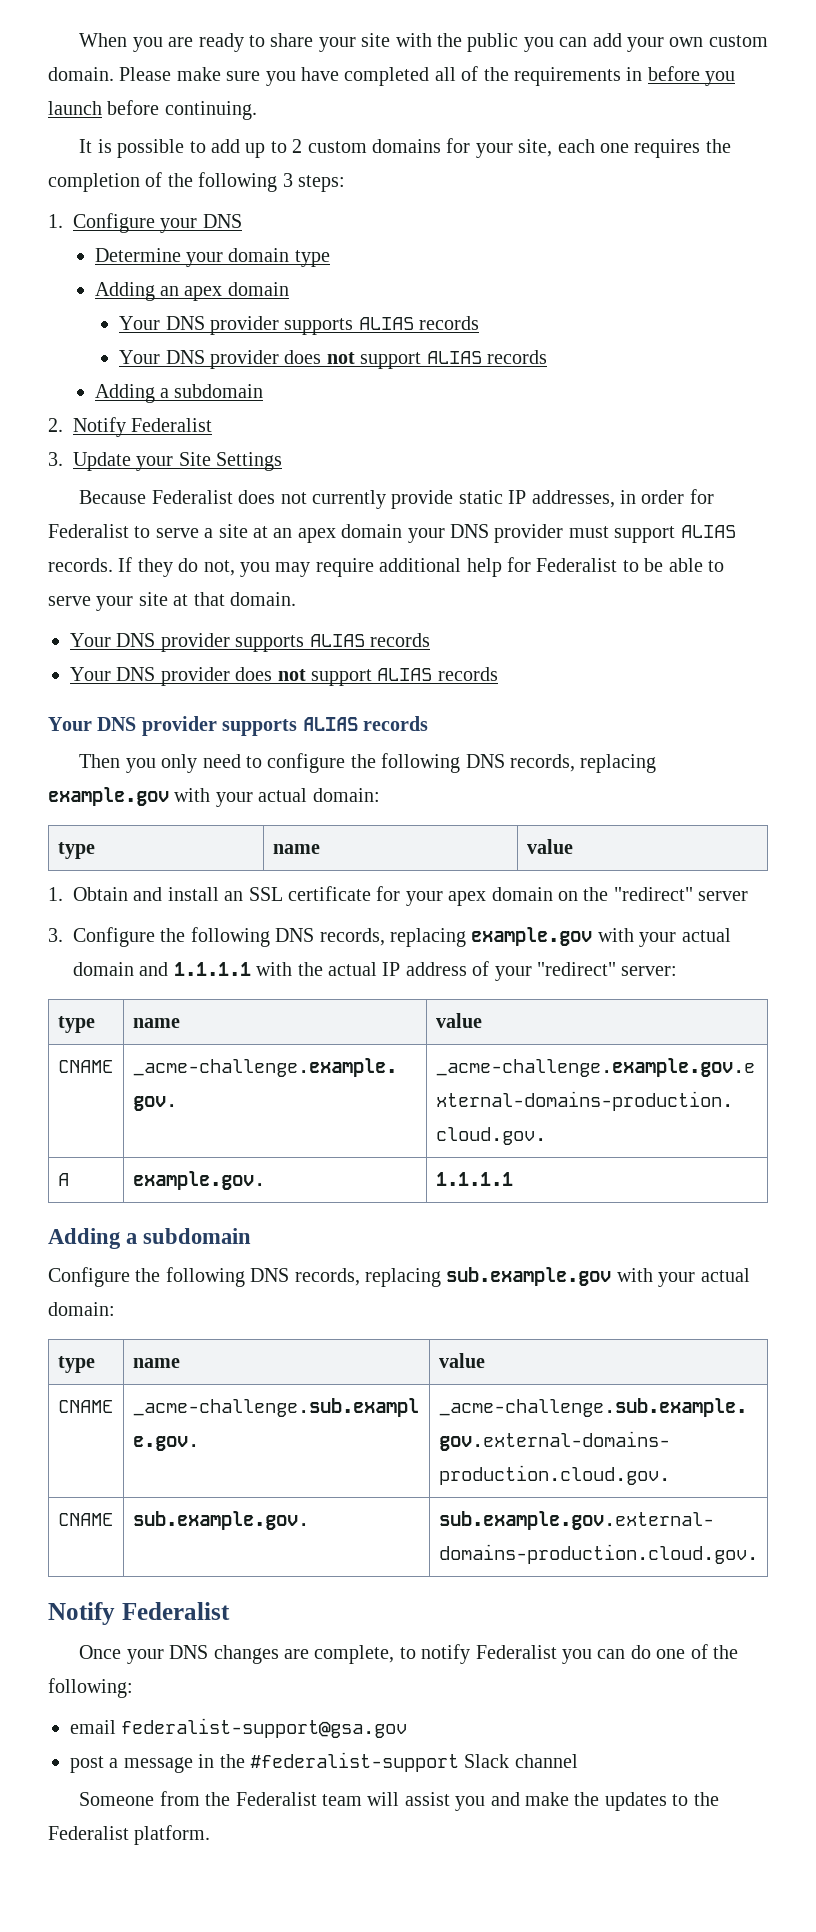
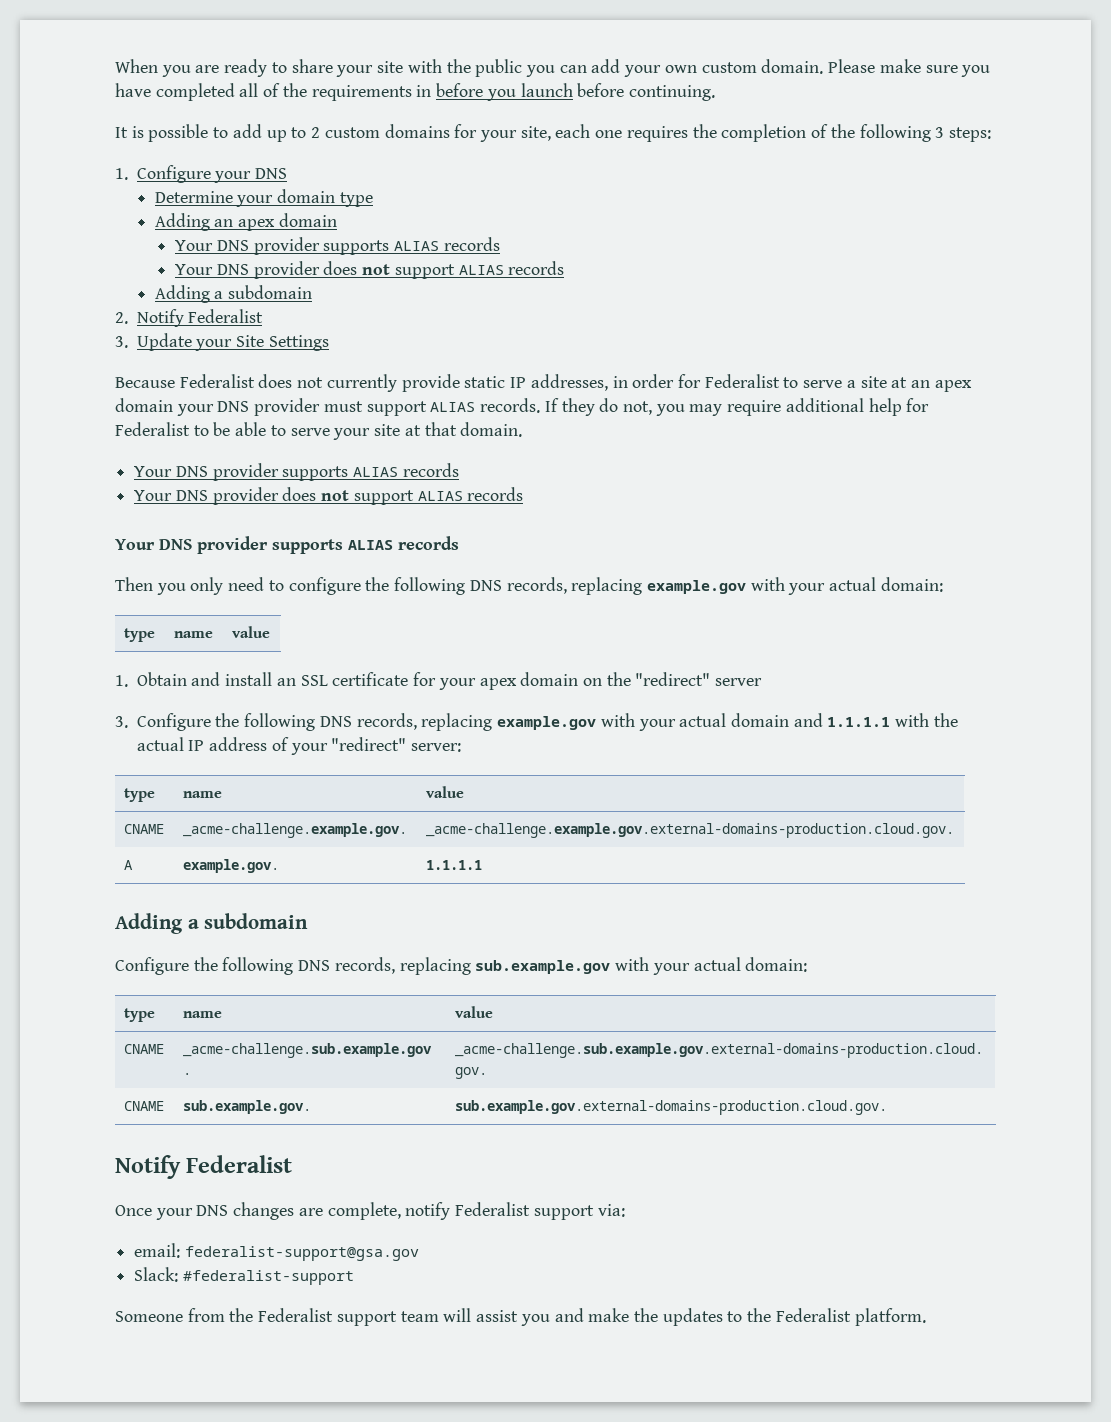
- Once your DNS changes are complete, to notify Federalist you can do one of the following:
- email federalist-support@gsa.gov
- post a message in the #federalist-support Slack channel
+ Once your DNS changes are complete, notify Federalist support via:
+ email: federalist-support@gsa.gov
+ Slack: #federalist-support
- Someone from the Federalist team will assist you and make the updates to the Federalist platform.
+ Someone from the Federalist support team will assist you and make the updates to the Federalist platform.

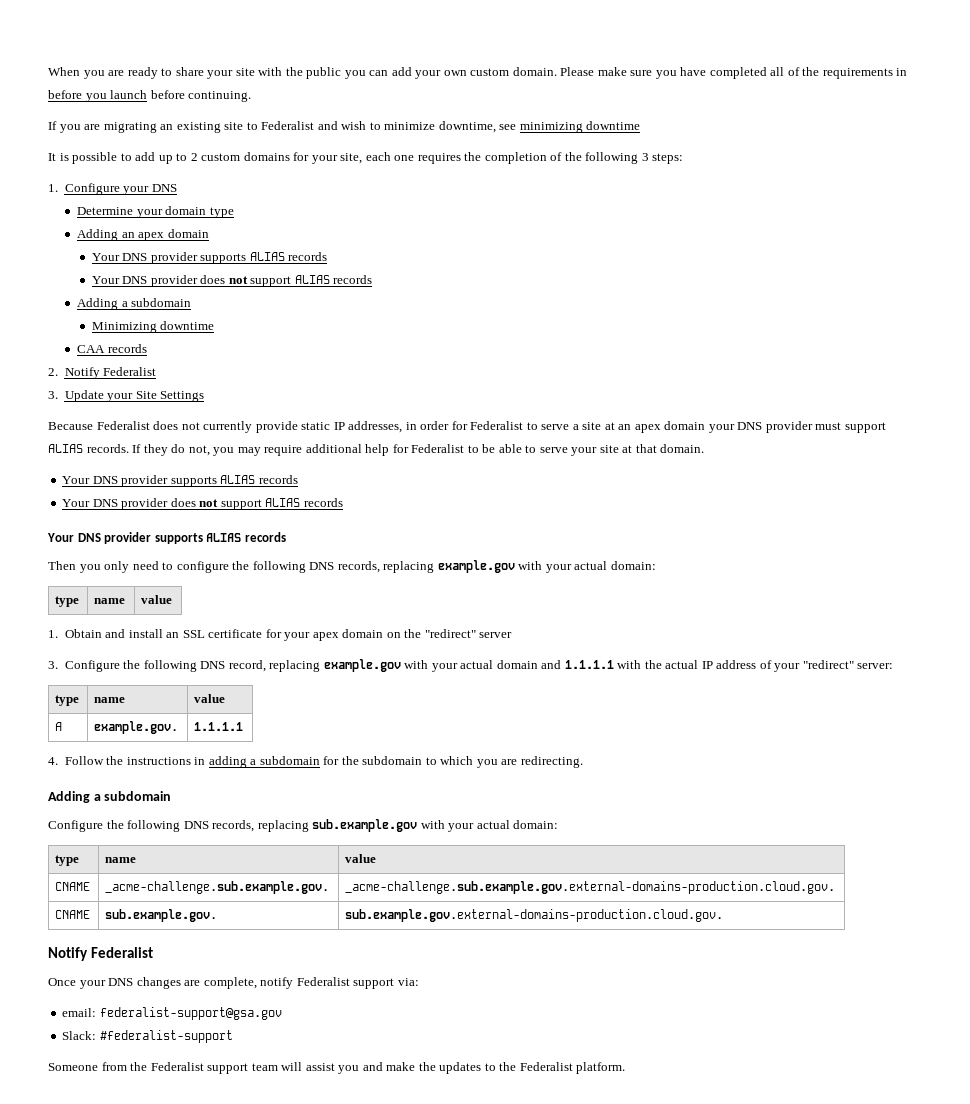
+ If you are migrating an existing site to Federalist and wish to minimize downtime, see minimizing downtime
+ Minimizing downtime
+ CAA records
- 3. Configure the following DNS records, replacing example.gov with your actual domain and 1.1.1.1 with the actual IP address of your "redirect" server:
+ 3. Configure the following DNS record, replacing example.gov with your actual domain and 1.1.1.1 with the actual IP address of your "redirect" server:
- CNAME | _acme-challenge.example.gov. | _acme-challenge.example.gov.external-domains-production.cloud.gov.
+ 4. Follow the instructions in adding a subdomain for the subdomain to which you are redirecting.

